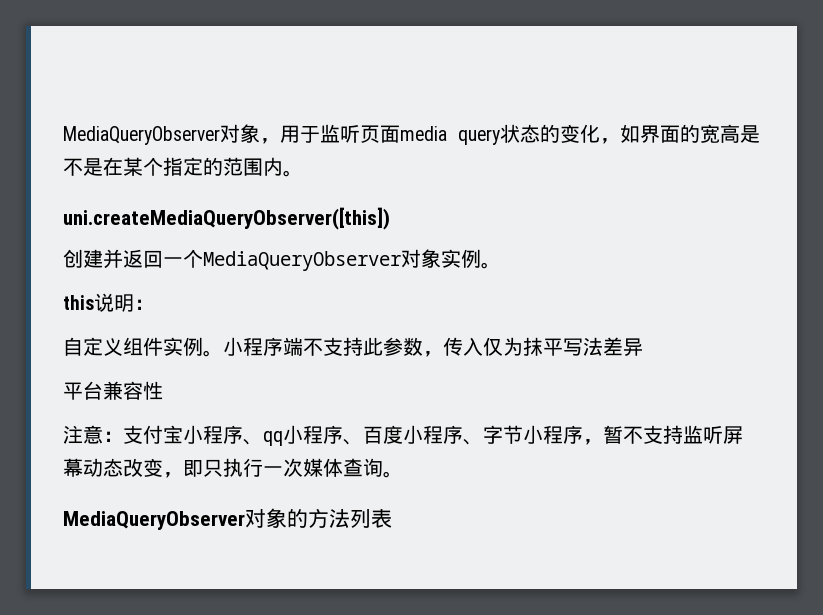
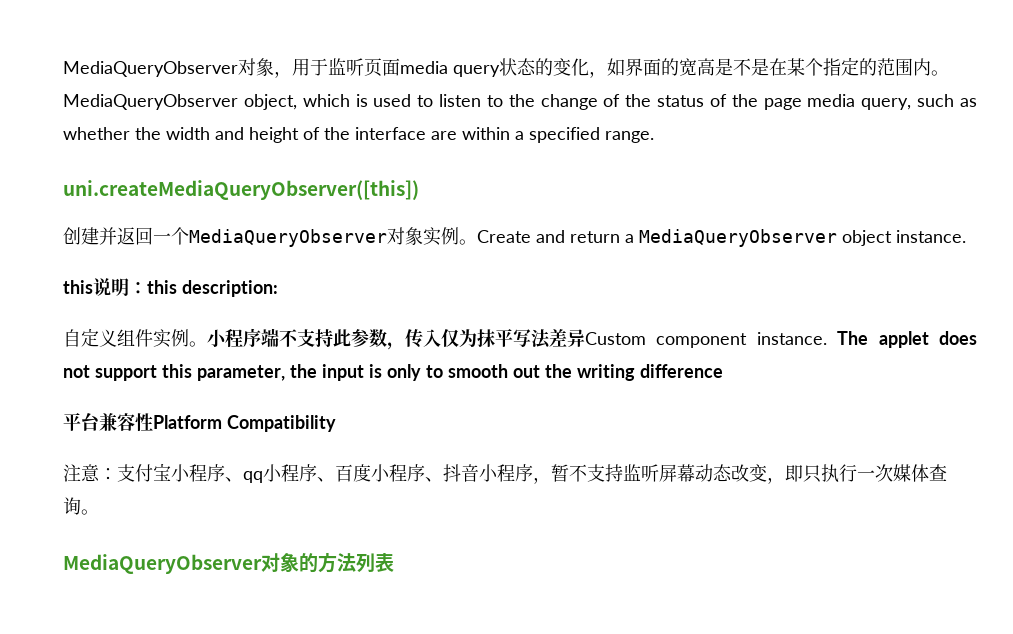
+ MediaQueryObserver object, which is used to listen to the change of the status of the page media query, such as whether the width and height of the interface are within a specified range.
+ Create and return a MediaQueryObserver object instance.
- this说明：
+ this说明：this description:
- 小程序端不支持此参数，传入仅为抹平写法差异
+ 小程序端不支持此参数，传入仅为抹平写法差异Custom component instance. The applet does not support this parameter, the input is only to smooth out the writing difference
- 平台兼容性
+ 平台兼容性Platform Compatibility
- 注意：支付宝小程序、qq小程序、百度小程序、字节小程序，暂不支持监听屏幕动态改变，即只执行一次媒体查询。
+ 注意：支付宝小程序、qq小程序、百度小程序、抖音小程序，暂不支持监听屏幕动态改变，即只执行一次媒体查询。

